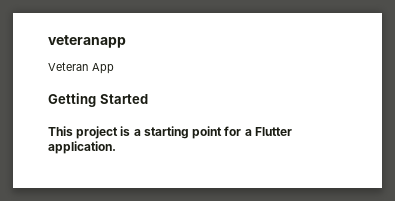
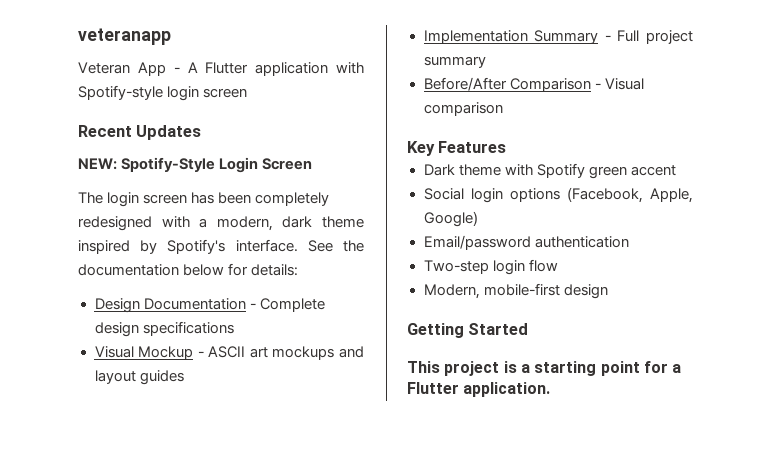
- Veteran App
+ Veteran App - A Flutter application with Spotify-style login screen
+ Recent Updates
+ NEW: Spotify-Style Login Screen
+ The login screen has been completely redesigned with a modern, dark theme inspired by Spotify's interface. See the documentation below for details:
+ Design Documentation - Complete design specifications
+ Visual Mockup - ASCII art mockups and layout guides
+ Implementation Summary - Full project summary
+ Before/After Comparison - Visual comparison
+ Key Features
+ Dark theme with Spotify green accent
+ Social login options (Facebook, Apple, Google)
+ Email/password authentication
+ Two-step login flow
+ Modern, mobile-first design

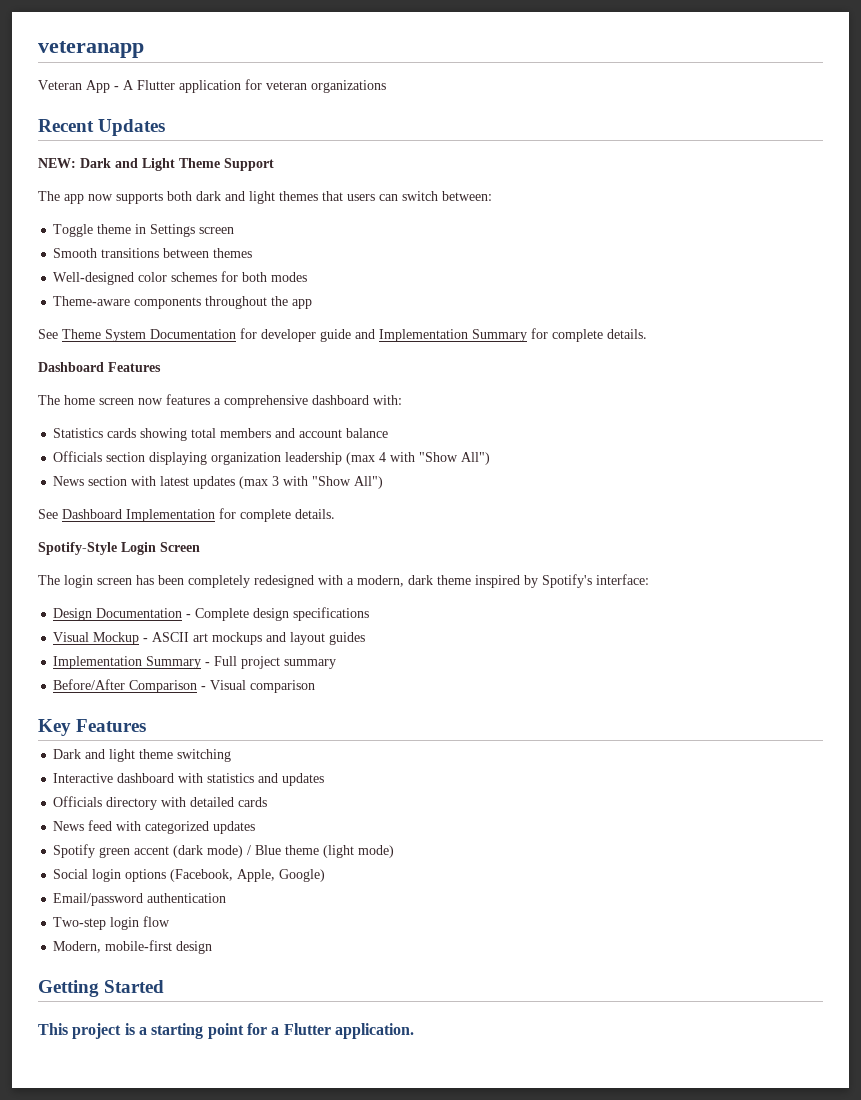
- Veteran App - A Flutter application with Spotify-style login screen
+ Veteran App - A Flutter application for veteran organizations
- NEW: Spotify-Style Login Screen
+ NEW: Dark and Light Theme Support
+ The app now supports both dark and light themes that users can switch between:
+ Toggle theme in Settings screen
+ Smooth transitions between themes
+ Well-designed color schemes for both modes
+ Theme-aware components throughout the app
+ See Theme System Documentation for developer guide and Implementation Summary for complete details.
+ Dashboard Features
+ The home screen now features a comprehensive dashboard with:
+ Statistics cards showing total members and account balance
+ Officials section displaying organization leadership (max 4 with "Show All")
+ News section with latest updates (max 3 with "Show All")
+ See Dashboard Implementation for complete details.
+ Spotify-Style Login Screen
- The login screen has been completely redesigned with a modern, dark theme inspired by Spotify's interface. See the documentation below for details:
+ The login screen has been completely redesigned with a modern, dark theme inspired by Spotify's interface:
- Dark theme with Spotify green accent
+ Dark and light theme switching
+ Interactive dashboard with statistics and updates
+ Officials directory with detailed cards
+ News feed with categorized updates
+ Spotify green accent (dark mode) / Blue theme (light mode)

